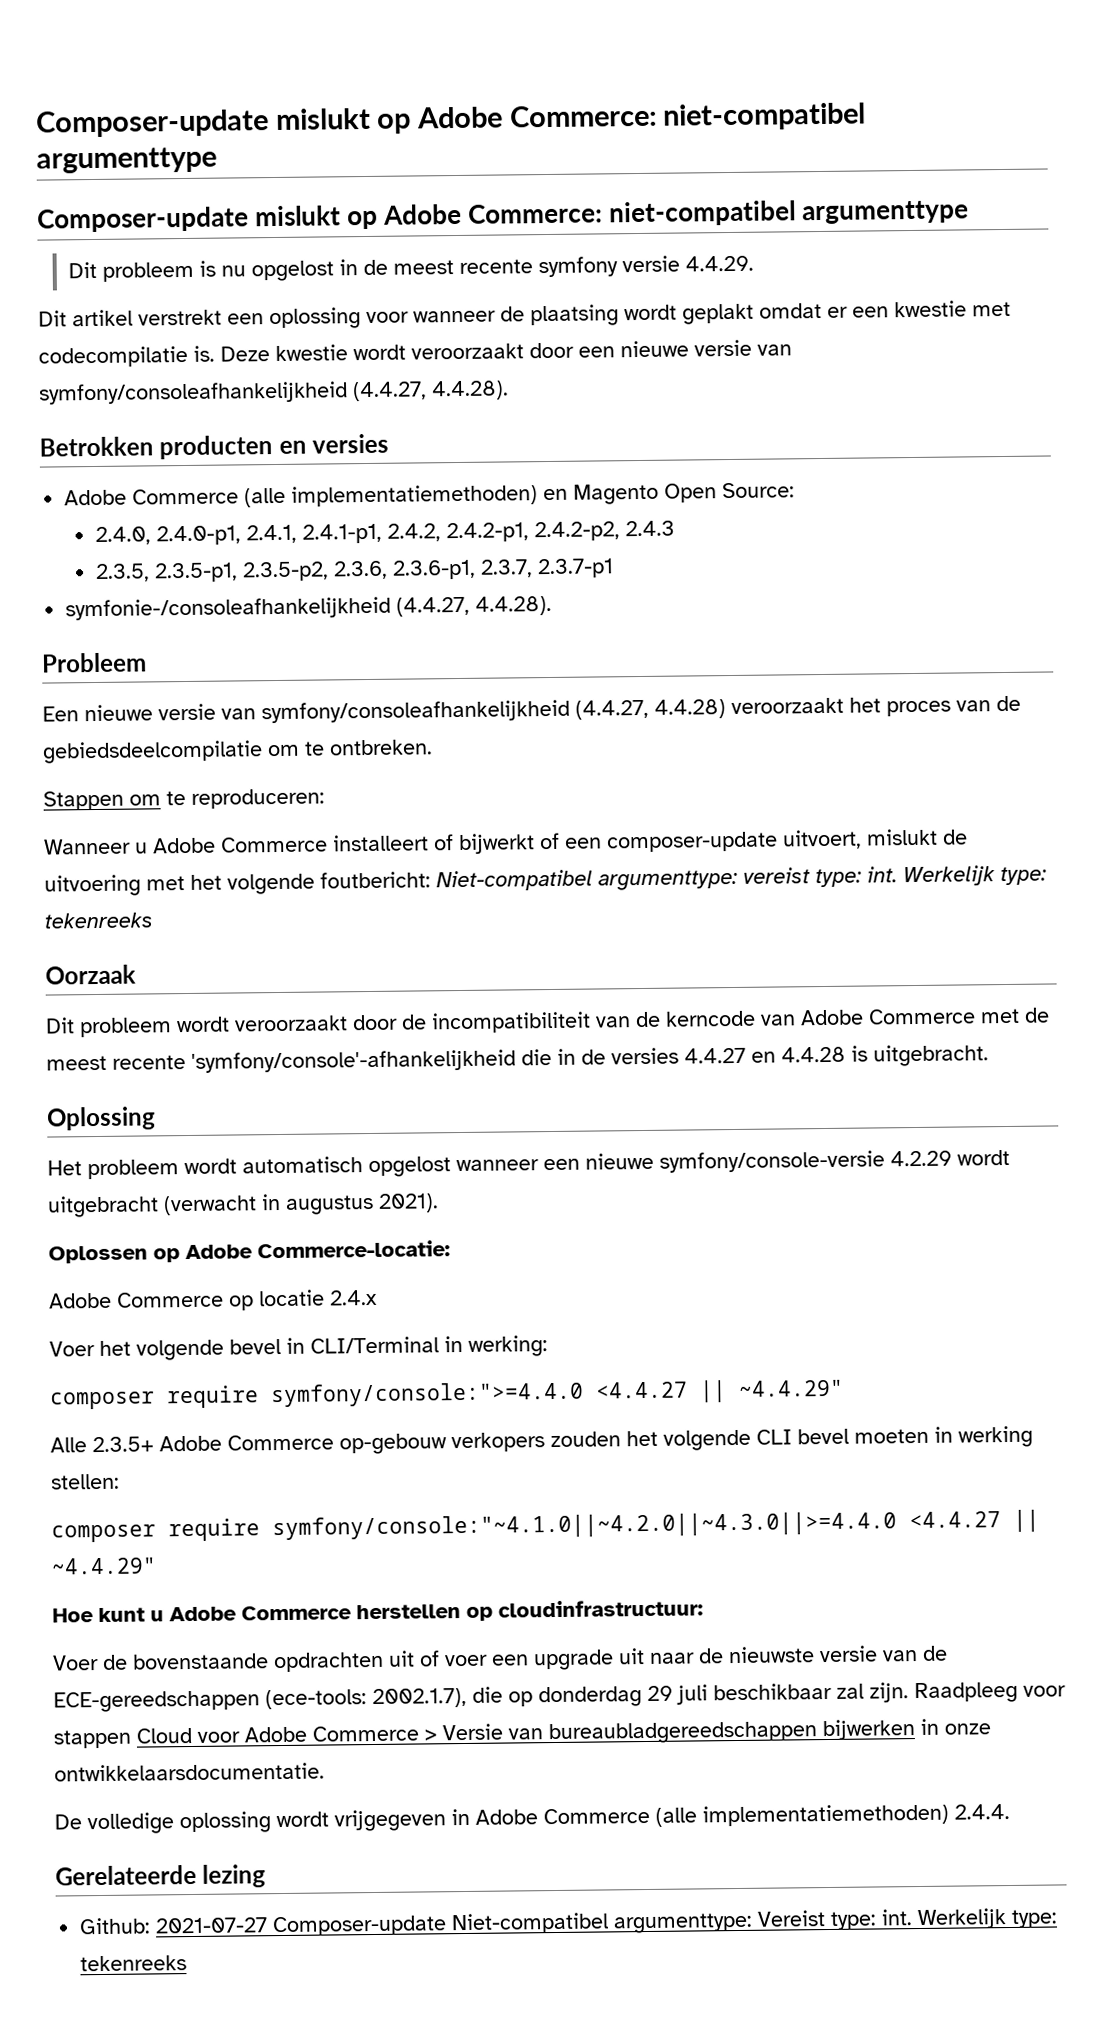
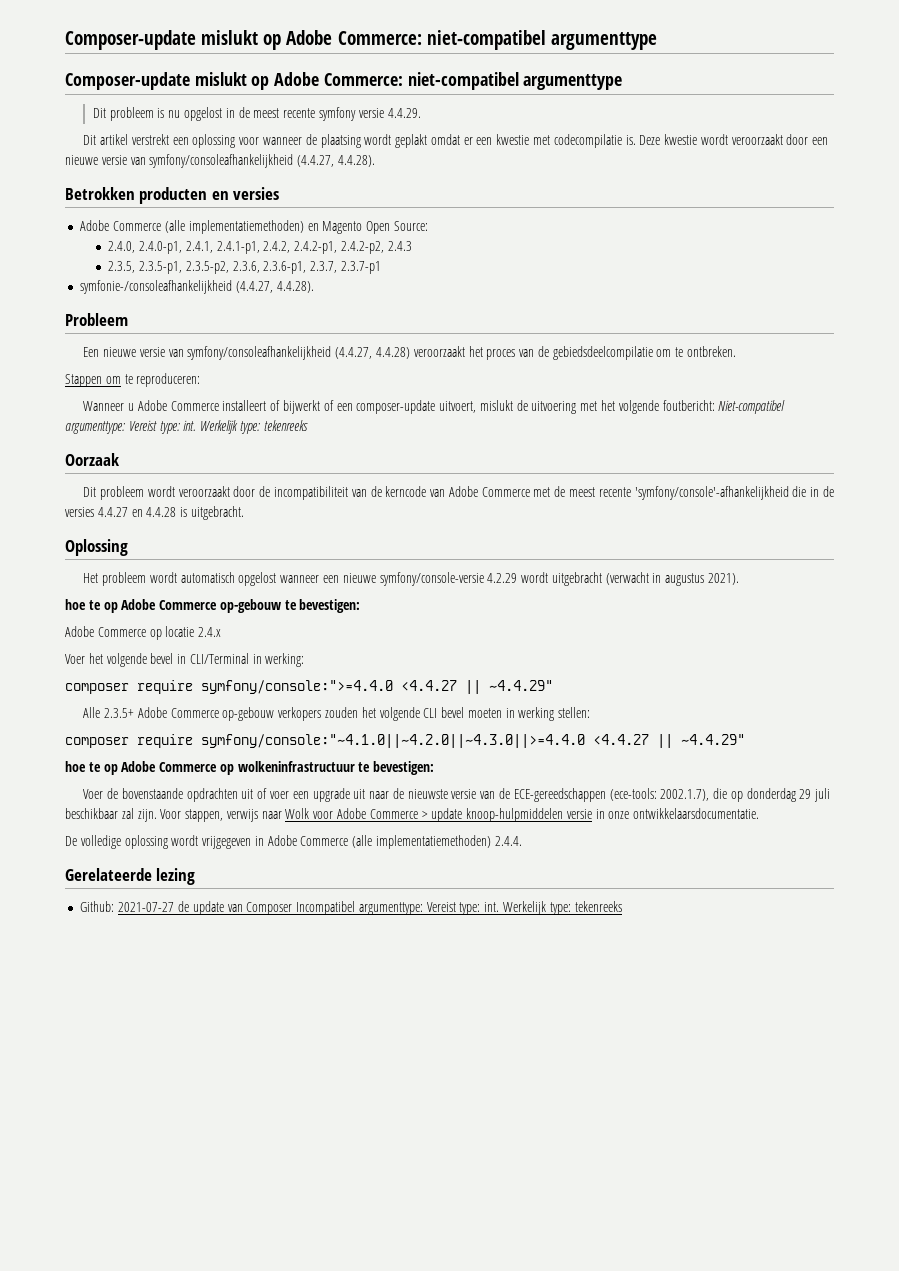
- Wanneer u Adobe Commerce installeert of bijwerkt of een composer-update uitvoert, mislukt de uitvoering met het volgende foutbericht: Niet-compatibel argumenttype: vereist type: int.
+ Wanneer u Adobe Commerce installeert of bijwerkt of een composer-update uitvoert, mislukt de uitvoering met het volgende foutbericht: Niet-compatibel argumenttype: Vereist type: int.
- Oplossen op Adobe Commerce-locatie:
+ hoe te op Adobe Commerce op-gebouw te bevestigen:
- Hoe kunt u Adobe Commerce herstellen op cloudinfrastructuur:
+ hoe te op Adobe Commerce op wolkeninfrastructuur te bevestigen:
- Raadpleeg voor stappen Cloud voor Adobe Commerce > Versie van bureaubladgereedschappen bijwerken in onze ontwikkelaarsdocumentatie.
+ Voor stappen, verwijs naar Wolk voor Adobe Commerce > update knoop-hulpmiddelen versie in onze ontwikkelaarsdocumentatie.
- Github: 2021-07-27 Composer-update Niet-compatibel argumenttype: Vereist type: int.
+ Github: 2021-07-27 de update van Composer Incompatibel argumenttype: Vereist type: int.

